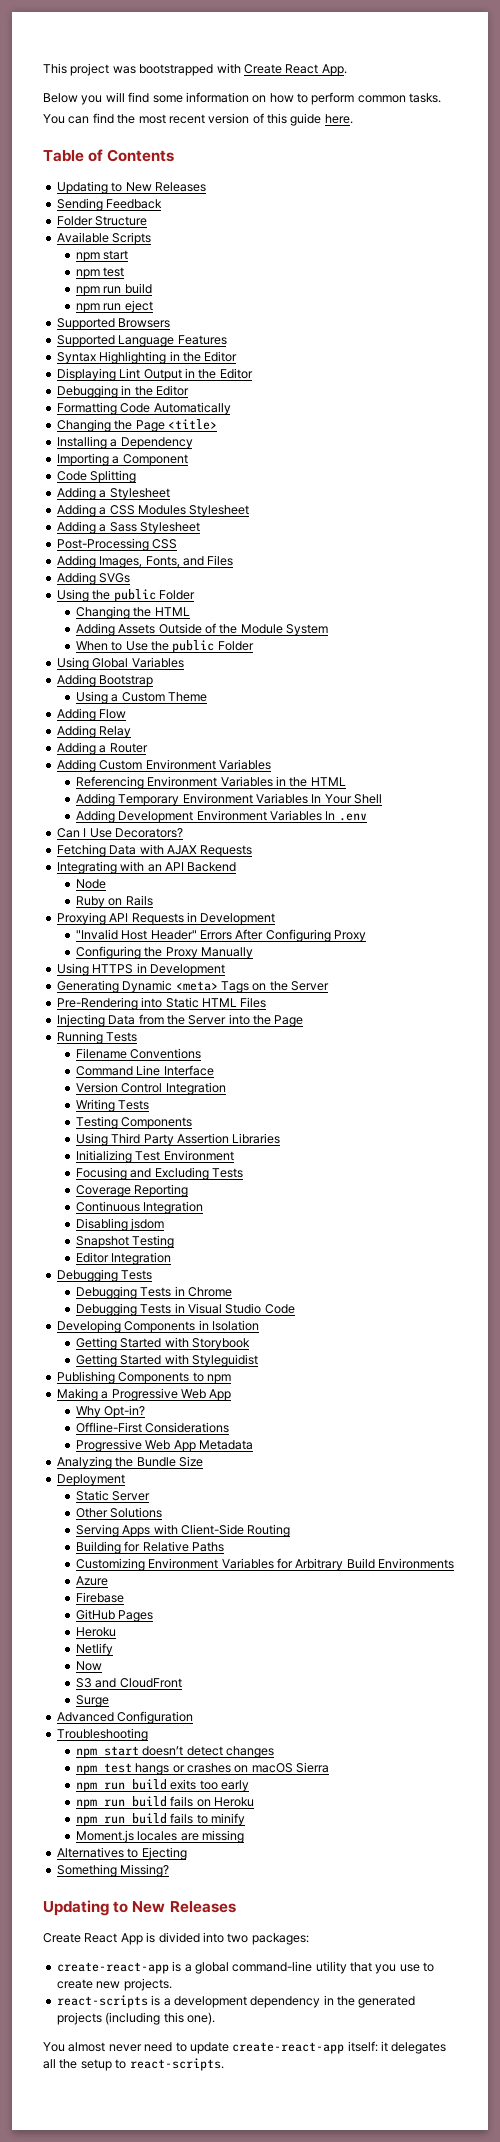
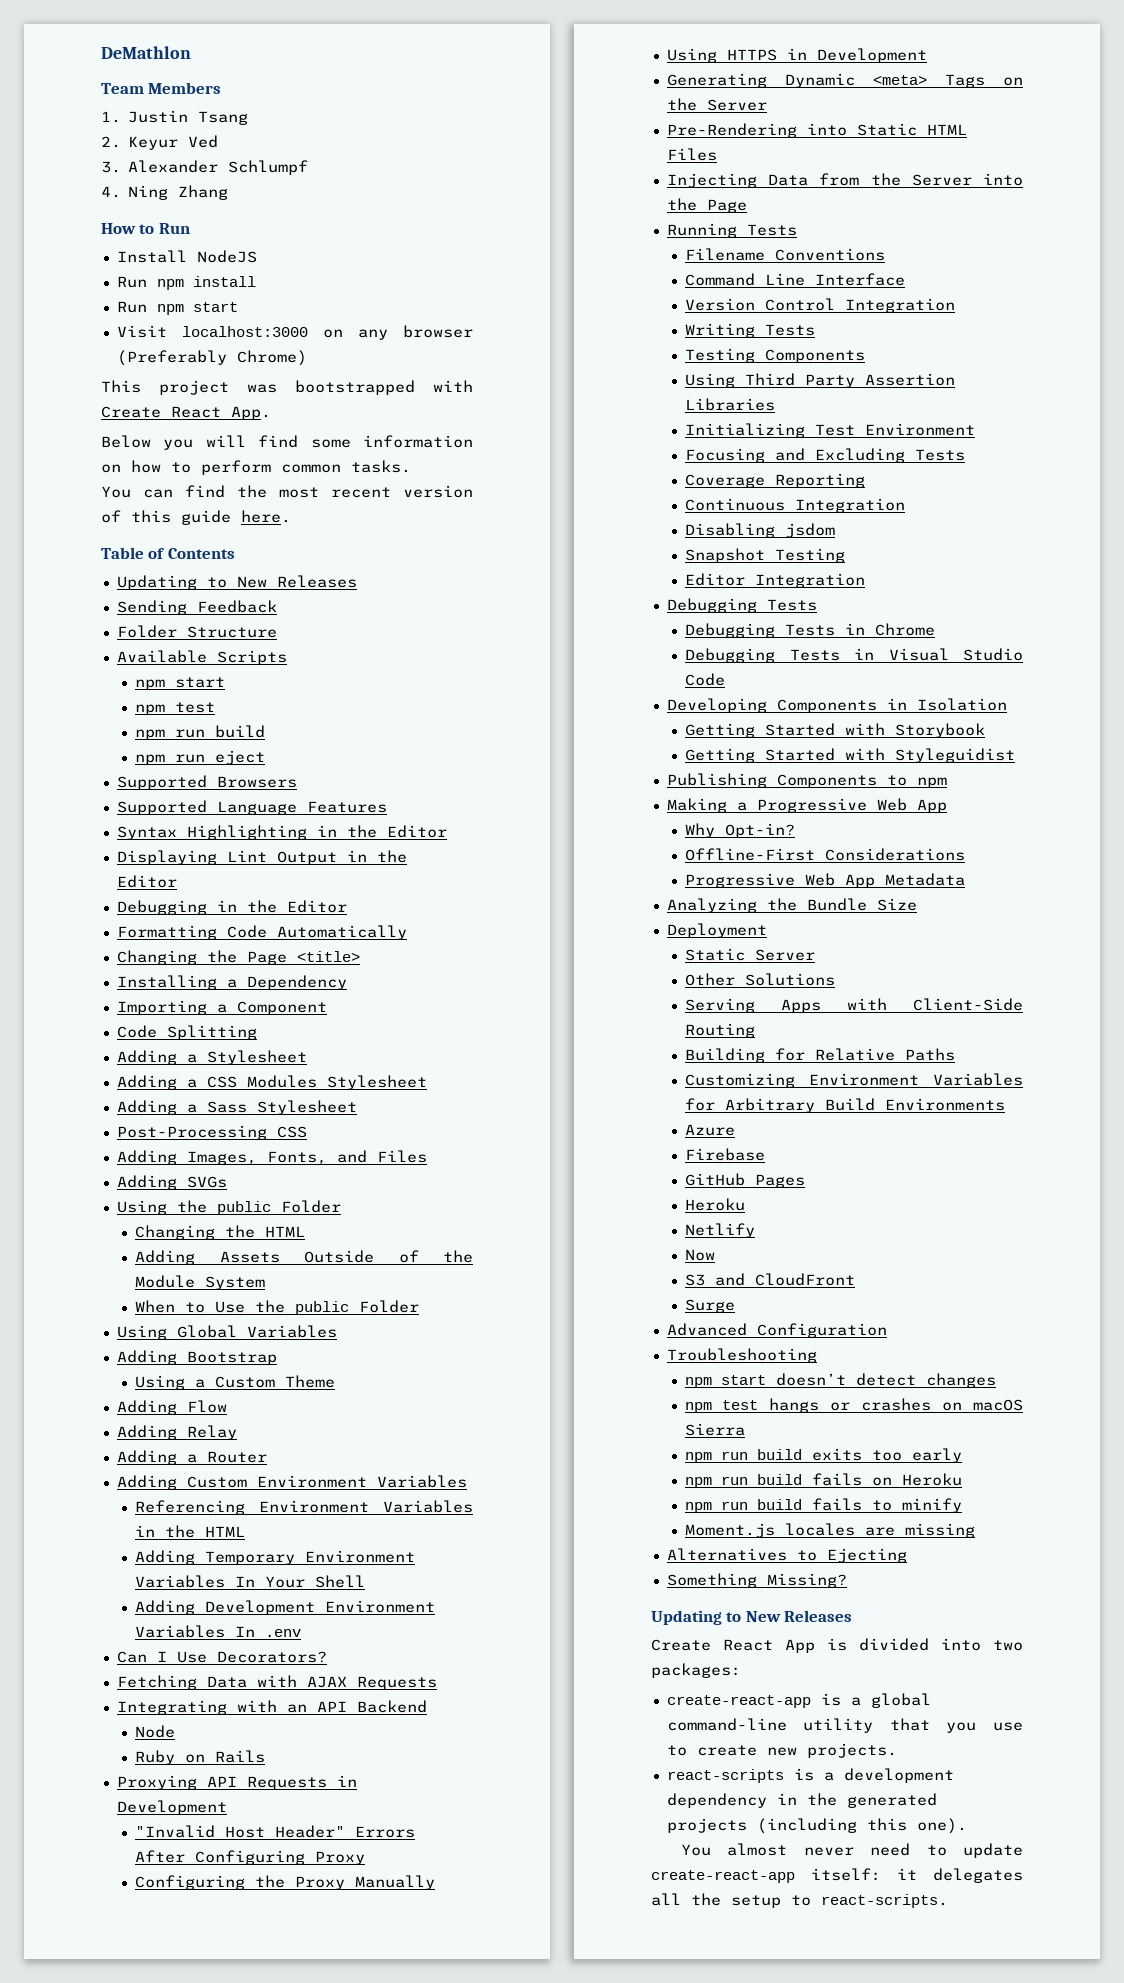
+ DeMathlon
+ Team Members
+ 1. Justin Tsang
+ 2. Keyur Ved
+ 3. Alexander Schlumpf
+ 4. Ning Zhang
+ How to Run
+ Install NodeJS
+ Run npm install
+ Run npm start
+ Visit localhost:3000 on any browser (Preferably Chrome)

